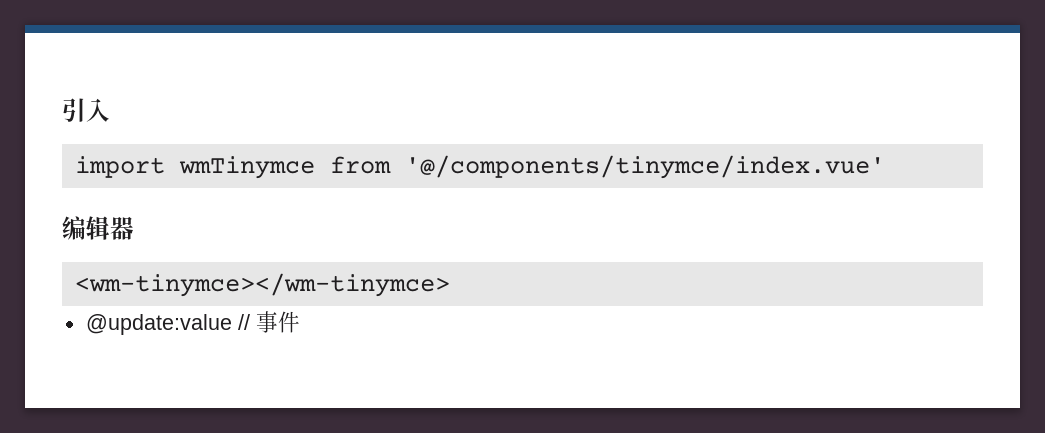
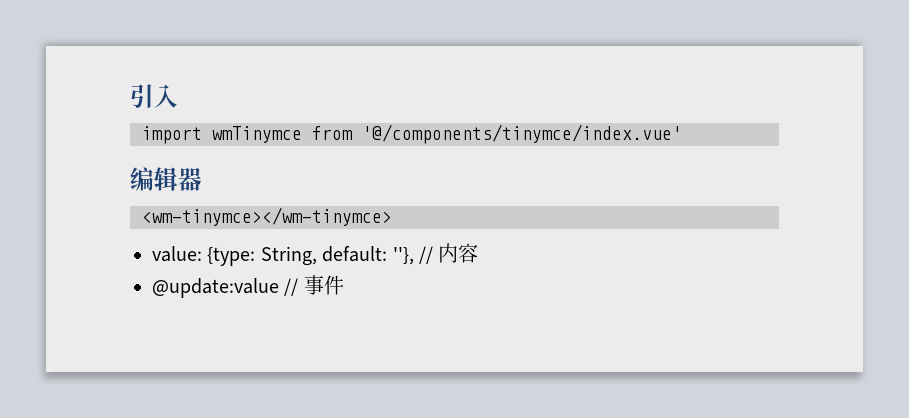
+ value: {type: String, default: ''}, // 内容

